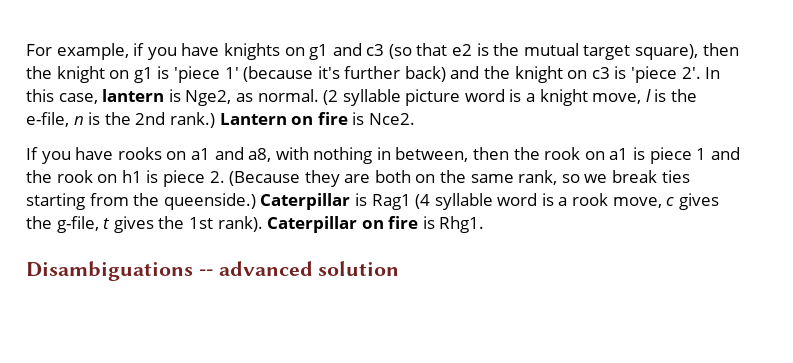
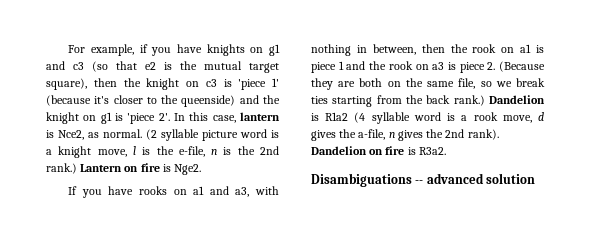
- For example, if you have knights on g1 and c3 (so that e2 is the mutual target square), then the knight on g1 is 'piece 1' (because it's further back) and the knight on c3 is 'piece 2'.
+ For example, if you have knights on g1 and c3 (so that e2 is the mutual target square), then the knight on c3 is 'piece 1' (because it's closer to the queenside) and the knight on g1 is 'piece 2'.
- In this case, lantern is Nge2, as normal.
+ In this case, lantern is Nce2, as normal.
- Lantern on fire is Nce2.
+ Lantern on fire is Nge2.
- If you have rooks on a1 and a8, with nothing in between, then the rook on a1 is piece 1 and the rook on h1 is piece 2. (Because they are both on the same rank, so we break ties starting from the queenside.) Caterpillar is Rag1 (4 syllable word is a rook move, c gives the g-file, t gives the 1st rank). Caterpillar on fire is Rhg1.
+ If you have rooks on a1 and a3, with nothing in between, then the rook on a1 is piece 1 and the rook on a3 is piece 2. (Because they are both on the same file, so we break ties starting from the back rank.) Dandelion is R1a2 (4 syllable word is a rook move, d gives the a-file, n gives the 2nd rank). Dandelion on fire is R3a2.

